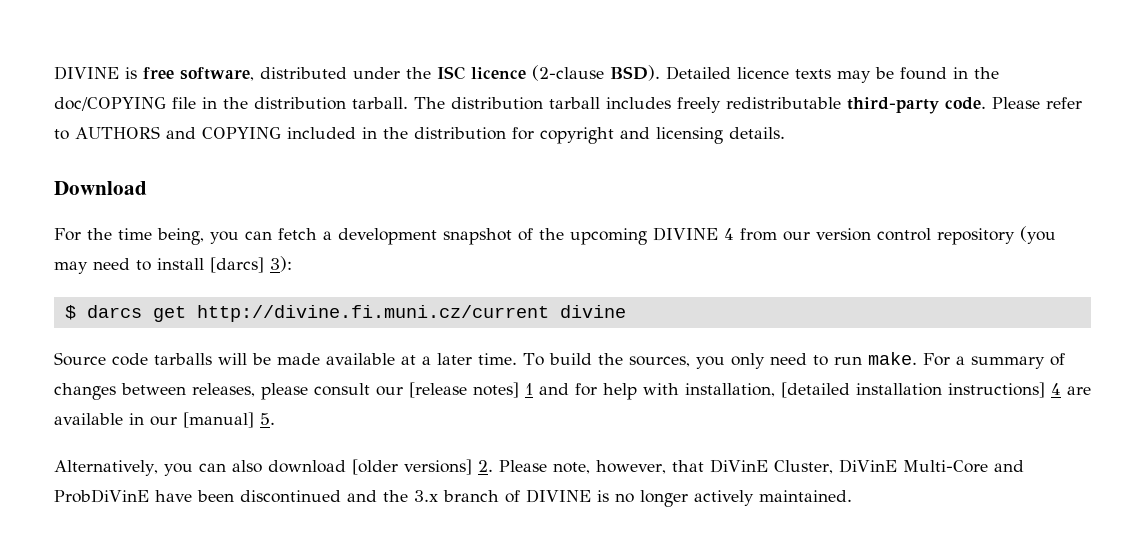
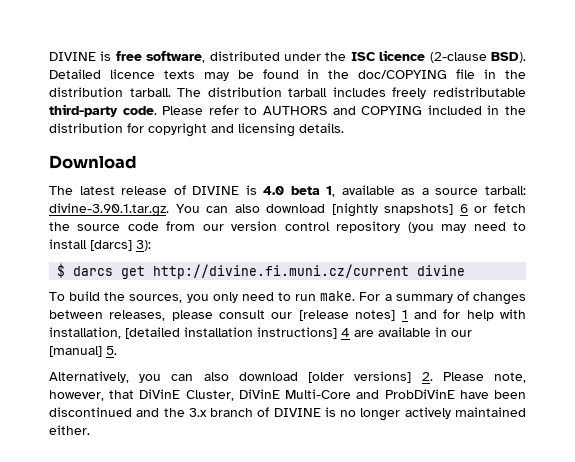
- For the time being, you can fetch a development snapshot of the upcoming DIVINE 4 from our version control repository (you may need to install [darcs] 3):
+ The latest release of DIVINE is 4.0 beta 1, available as a source tarball: divine-3.90.1.tar.gz. You can also download [nightly snapshots] 6 or fetch the source code from our version control repository (you may need to install [darcs] 3):
- Source code tarballs will be made available at a later time.
- Alternatively, you can also download [older versions] 2. Please note, however, that DiVinE Cluster, DiVinE Multi-Core and ProbDiVinE have been discontinued and the 3.x branch of DIVINE is no longer actively maintained.
+ Alternatively, you can also download [older versions] 2. Please note, however, that DiVinE Cluster, DiVinE Multi-Core and ProbDiVinE have been discontinued and the 3.x branch of DIVINE is no longer actively maintained either.

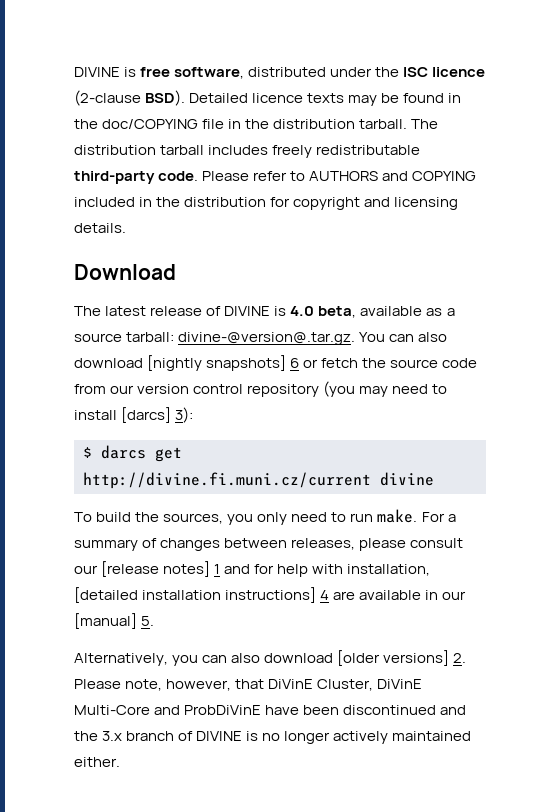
- The latest release of DIVINE is 4.0 beta 1, available as a source tarball: divine-3.90.1.tar.gz. You can also download [nightly snapshots] 6 or fetch the source code from our version control repository (you may need to install [darcs] 3):
+ The latest release of DIVINE is 4.0 beta, available as a source tarball: divine-@version@.tar.gz. You can also download [nightly snapshots] 6 or fetch the source code from our version control repository (you may need to install [darcs] 3):

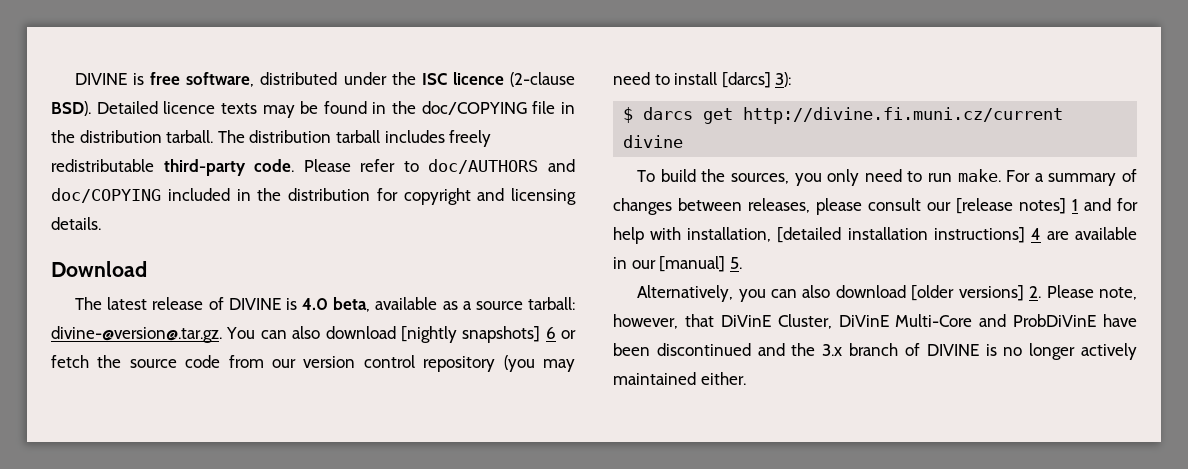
- Please refer to AUTHORS and COPYING included in the distribution for copyright and licensing details.
+ Please refer to doc/AUTHORS and doc/COPYING included in the distribution for copyright and licensing details.

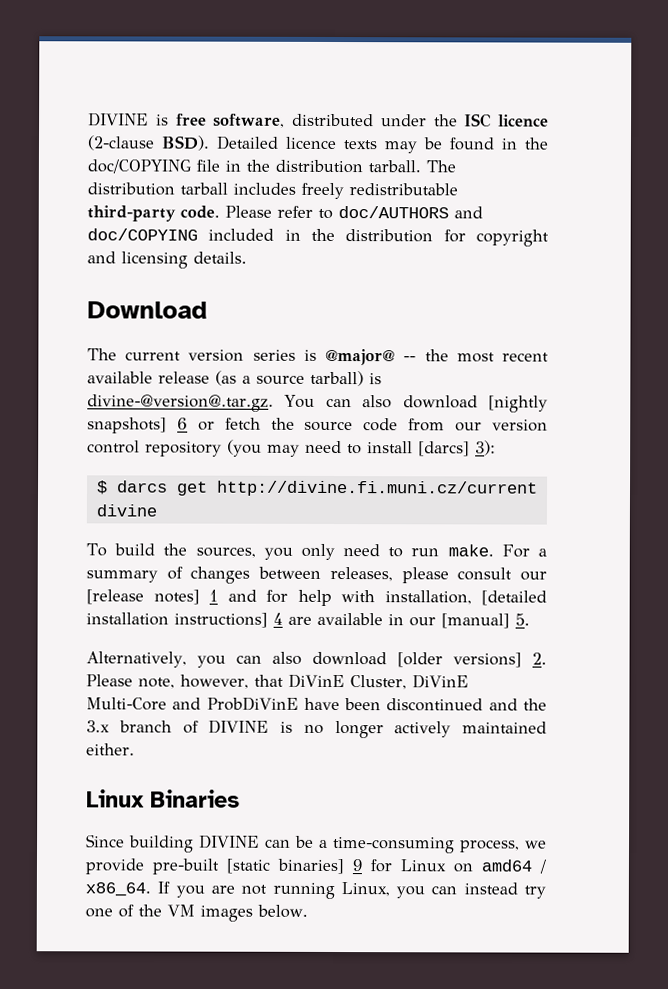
- The latest release of DIVINE is 4.0 beta, available as a source tarball: divine-@version@.tar.gz. You can also download [nightly snapshots] 6 or fetch the source code from our version control repository (you may need to install [darcs] 3):
+ The current version series is @major@ -- the most recent available release (as a source tarball) is divine-@version@.tar.gz. You can also download [nightly snapshots] 6 or fetch the source code from our version control repository (you may need to install [darcs] 3):
+ Linux Binaries
+ Since building DIVINE can be a time-consuming process, we provide pre-built [static binaries] 9 for Linux on amd64 / x86_64. If you are not running Linux, you can instead try one of the VM images below.

